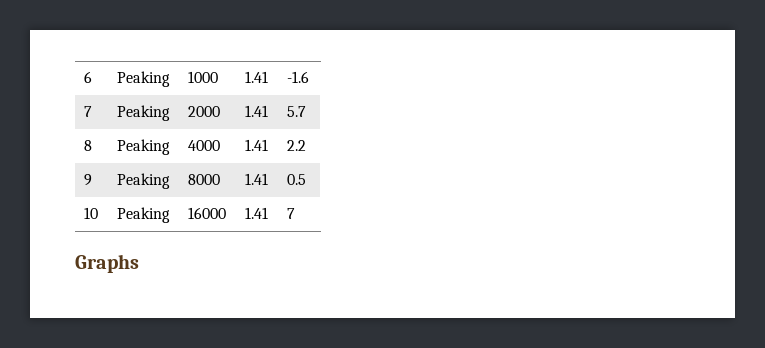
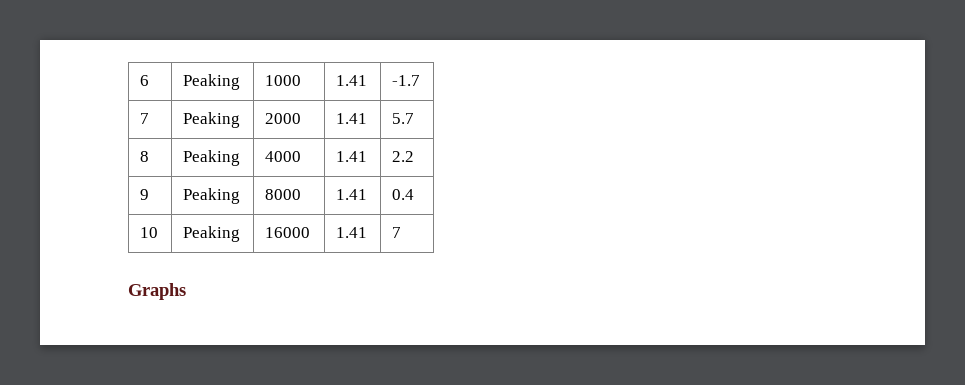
- 6 | Peaking | 1000 | 1.41 | -1.6
+ 6 | Peaking | 1000 | 1.41 | -1.7
- 9 | Peaking | 8000 | 1.41 | 0.5
+ 9 | Peaking | 8000 | 1.41 | 0.4

